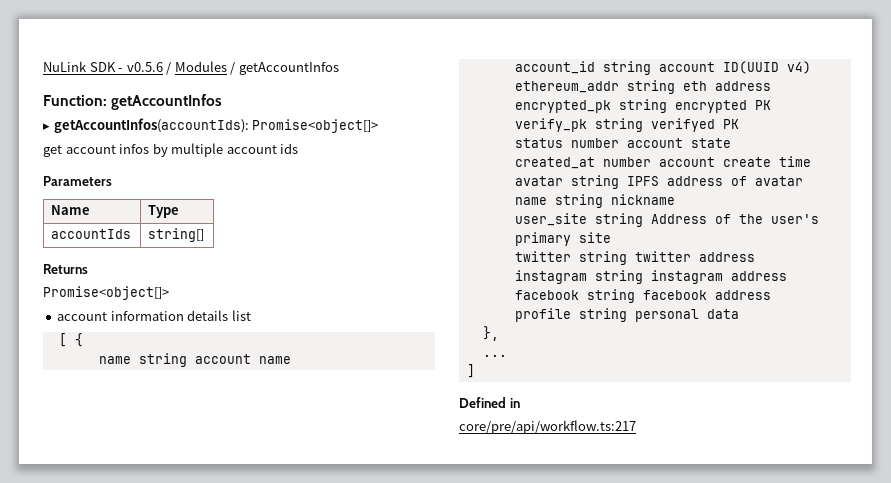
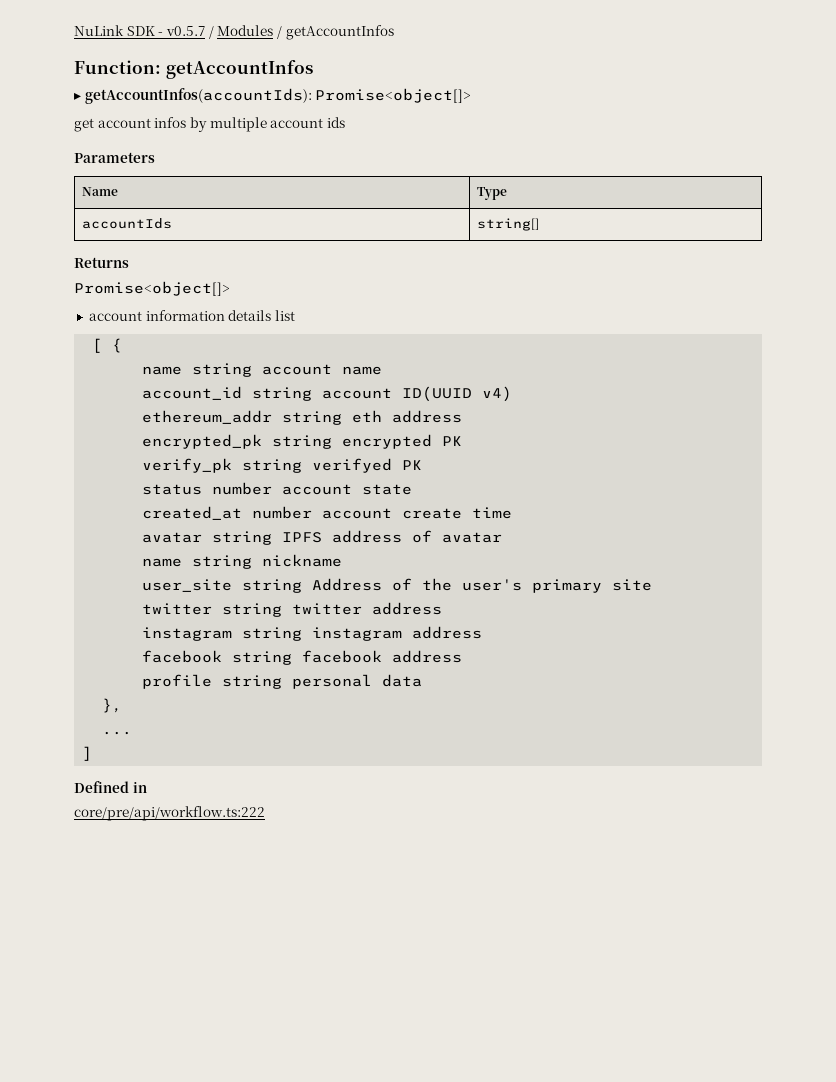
- NuLink SDK - v0.5.6 / Modules / getAccountInfos
+ NuLink SDK - v0.5.7 / Modules / getAccountInfos
- core/pre/api/workflow.ts:217
+ core/pre/api/workflow.ts:222

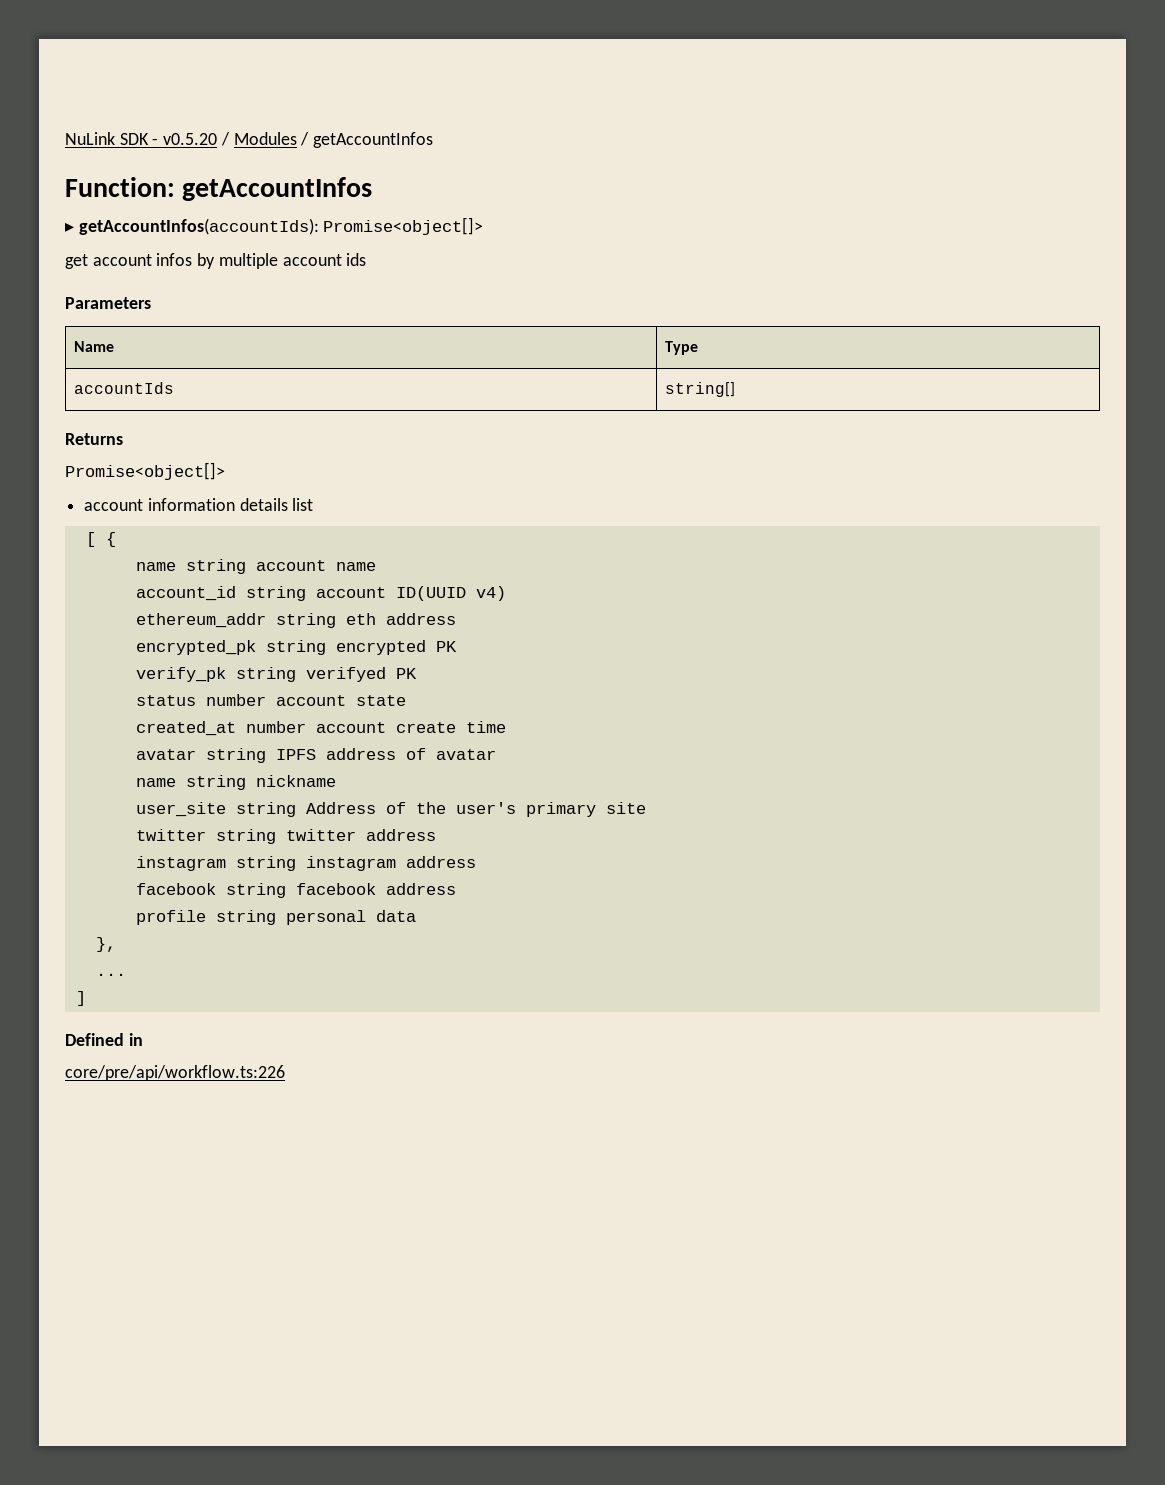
- NuLink SDK - v0.5.7 / Modules / getAccountInfos
+ NuLink SDK - v0.5.20 / Modules / getAccountInfos
- core/pre/api/workflow.ts:222
+ core/pre/api/workflow.ts:226

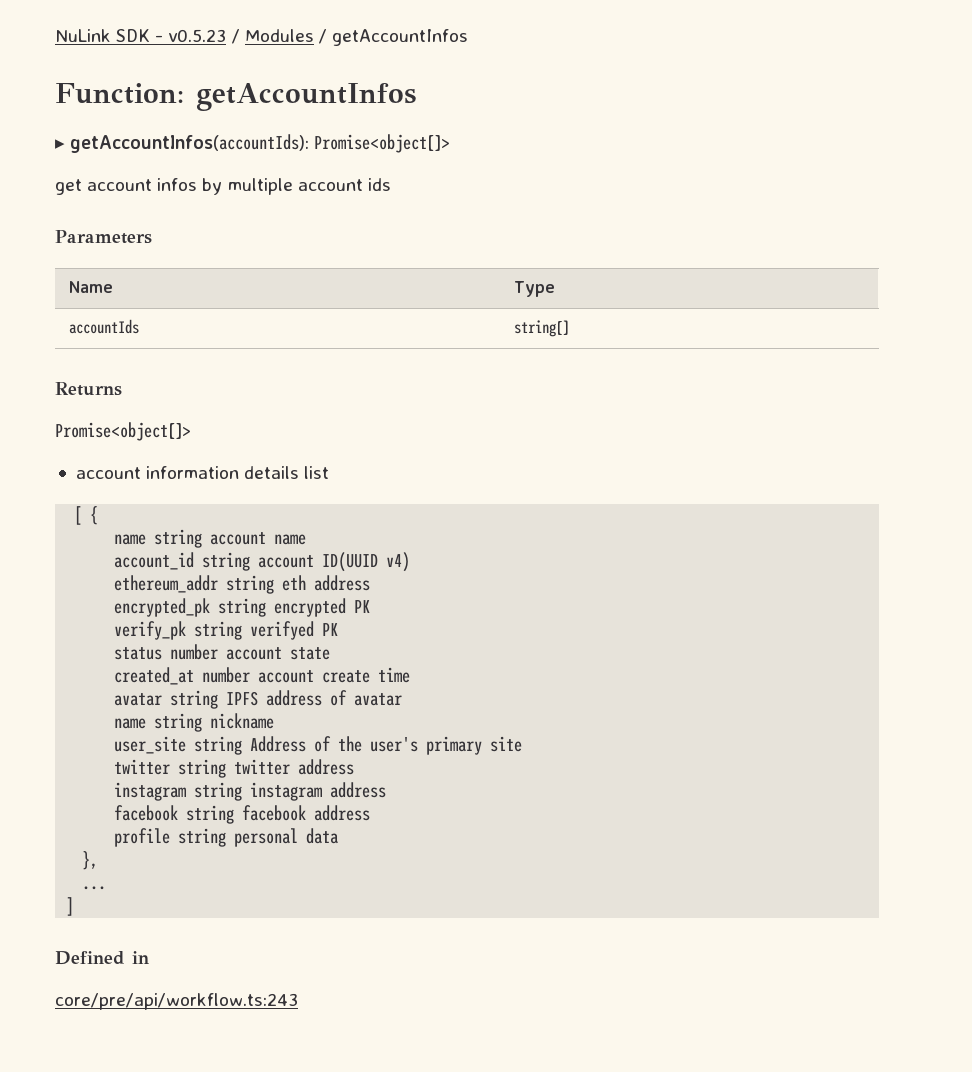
- NuLink SDK - v0.5.20 / Modules / getAccountInfos
+ NuLink SDK - v0.5.23 / Modules / getAccountInfos
- core/pre/api/workflow.ts:226
+ core/pre/api/workflow.ts:243

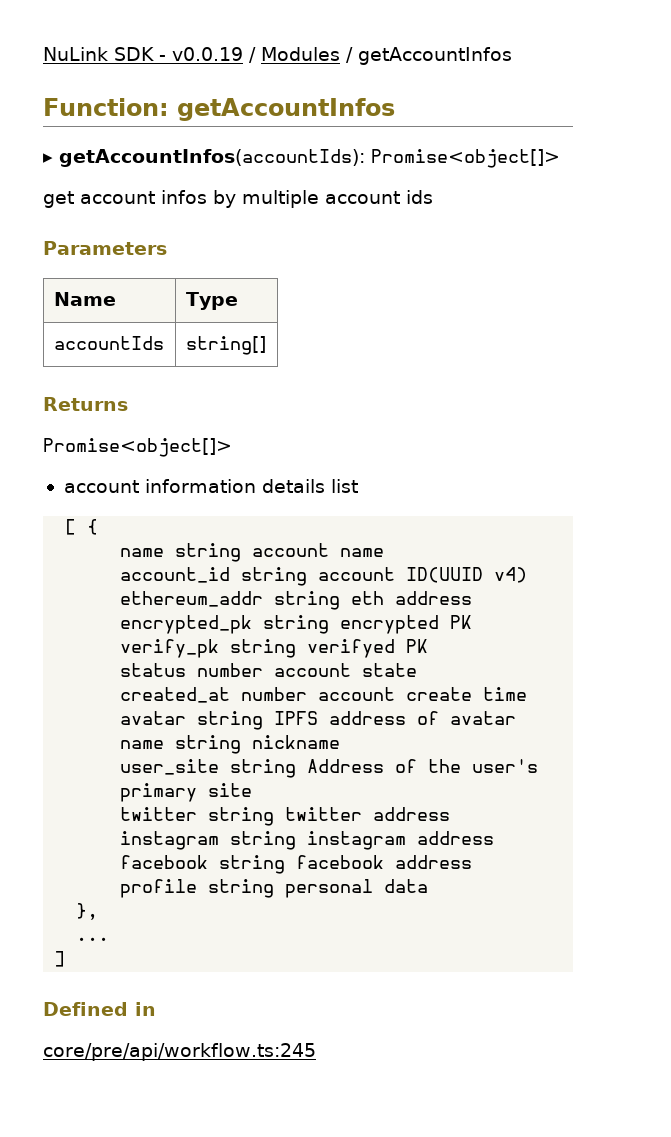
- NuLink SDK - v0.5.23 / Modules / getAccountInfos
+ NuLink SDK - v0.0.19 / Modules / getAccountInfos
- core/pre/api/workflow.ts:243
+ core/pre/api/workflow.ts:245

